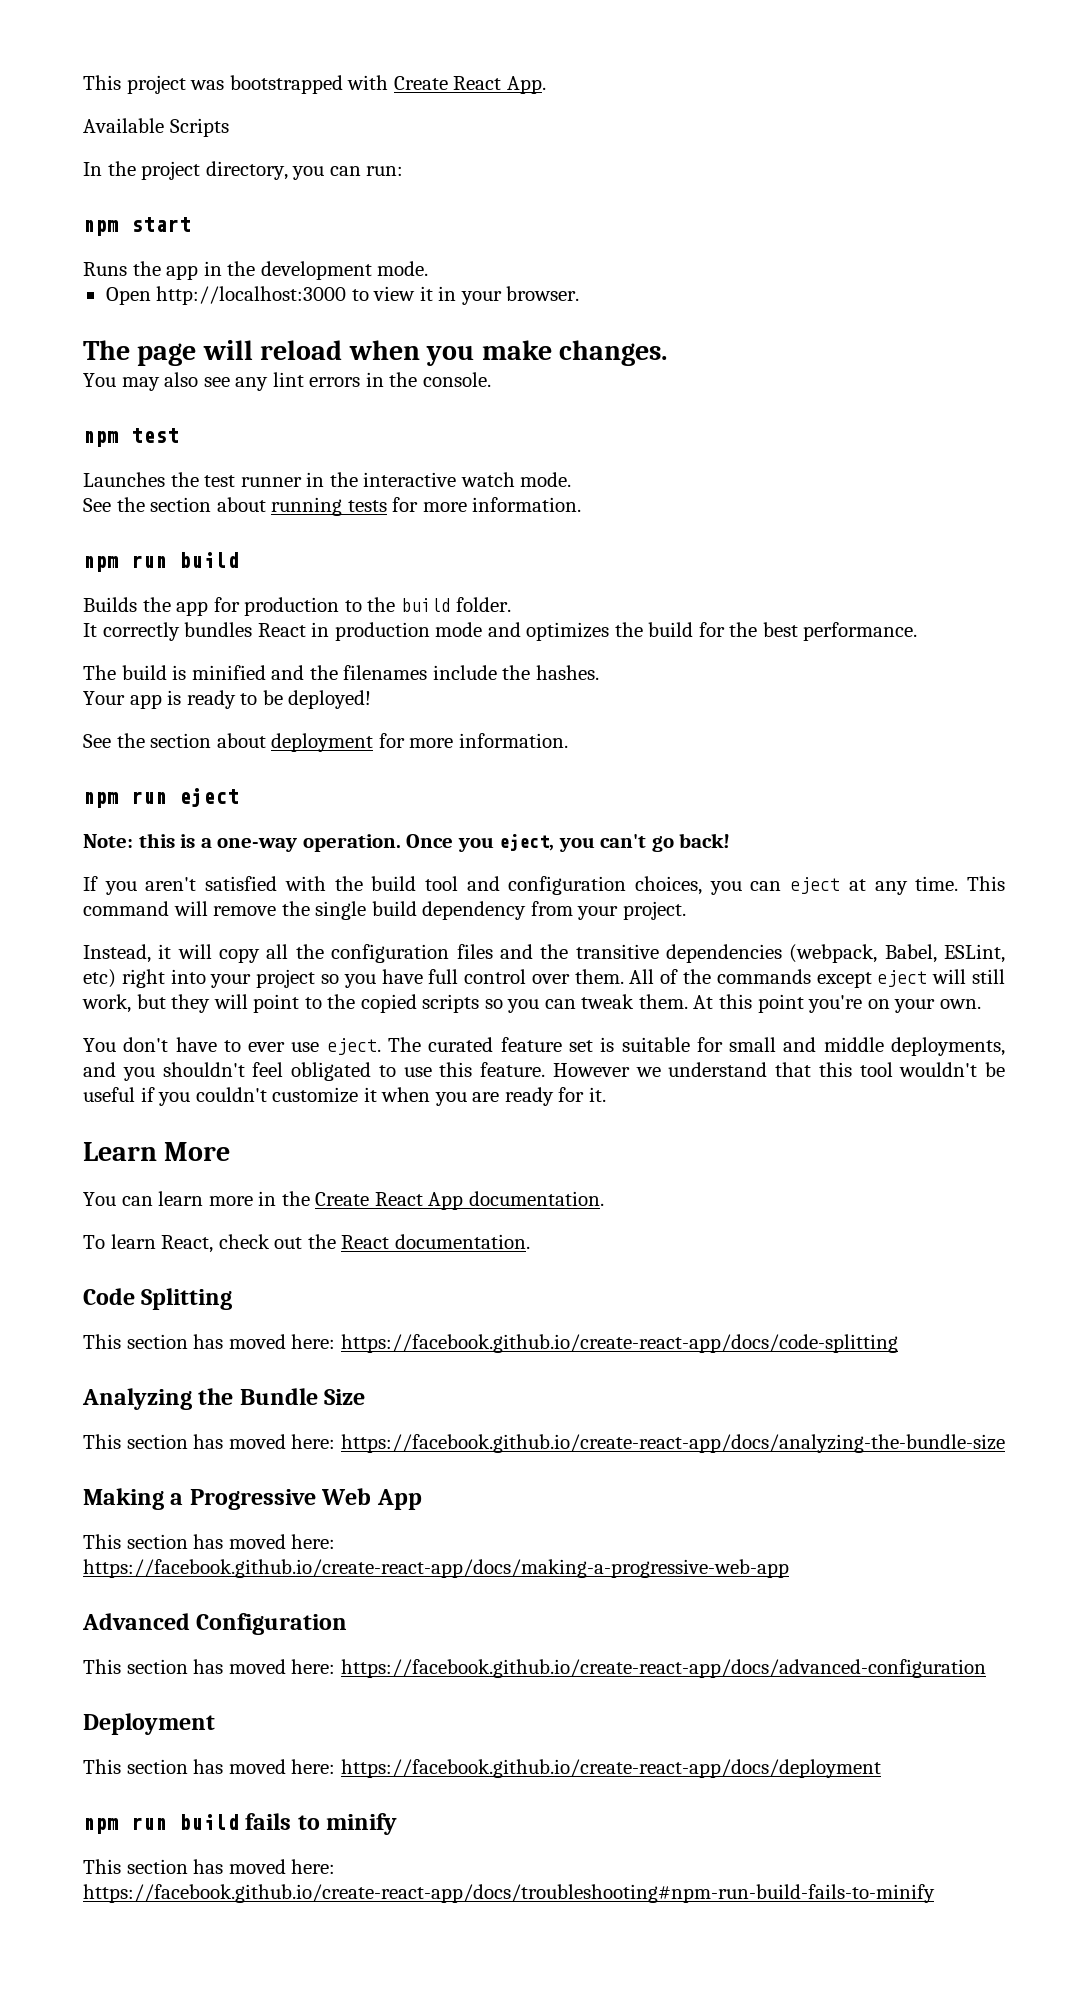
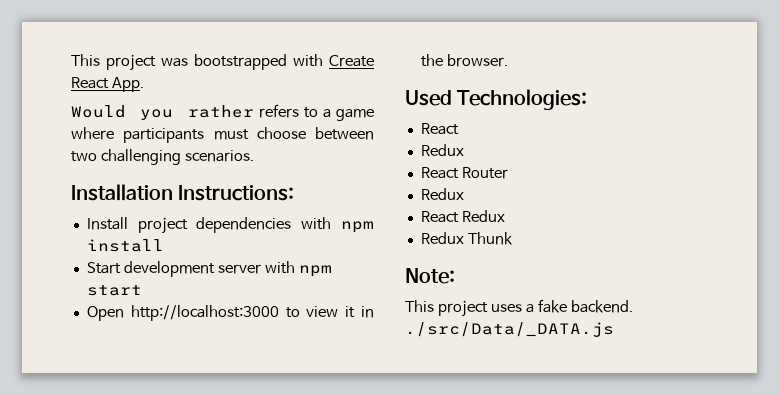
- Available Scripts
- In the project directory, you can run:
- npm start
- Runs the app in the development mode.
+ Would you rather refers to a game where participants must choose between two challenging scenarios.
+ Installation Instructions:
+ Install project dependencies with npm install
+ Start development server with npm start
- Open http://localhost:3000 to view it in your browser.
+ Open http://localhost:3000 to view it in the browser.
- The page will reload when you make changes.
- You may also see any lint errors in the console.
- npm test
- Launches the test runner in the interactive watch mode.
- See the section about running tests for more information.
- npm run build
- Builds the app for production to the build folder.
- It correctly bundles React in production mode and optimizes the build for the best performance.
- The build is minified and the filenames include the hashes.
- Your app is ready to be deployed!
- See the section about deployment for more information.
- npm run eject
- Note: this is a one-way operation. Once you eject, you can't go back!
- If you aren't satisfied with the build tool and configuration choices, you can eject at any time. This command will remove the single build dependency from your project.
- Instead, it will copy all the configuration files and the transitive dependencies (webpack, Babel, ESLint, etc) right into your project so you have full control over them. All of the commands except eject will still work, but they will point to the copied scripts so you can tweak them. At this point you're on your own.
- You don't have to ever use eject. The curated feature set is suitable for small and middle deployments, and you shouldn't feel obligated to use this feature. However we understand that this tool wouldn't be useful if you couldn't customize it when you are ready for it.
- Learn More
- You can learn more in the Create React App documentation.
- To learn React, check out the React documentation.
- Code Splitting
- This section has moved here: https://facebook.github.io/create-react-app/docs/code-splitting
- Analyzing the Bundle Size
- This section has moved here: https://facebook.github.io/create-react-app/docs/analyzing-the-bundle-size
- Making a Progressive Web App
- This section has moved here: https://facebook.github.io/create-react-app/docs/making-a-progressive-web-app
- Advanced Configuration
- This section has moved here: https://facebook.github.io/create-react-app/docs/advanced-configuration
- Deployment
- This section has moved here: https://facebook.github.io/create-react-app/docs/deployment
- npm run build fails to minify
- This section has moved here: https://facebook.github.io/create-react-app/docs/troubleshooting#npm-run-build-fails-to-minify
+ Used Technologies:
+ React
+ Redux
+ React Router
+ Redux
+ React Redux
+ Redux Thunk
+ Note:
+ This project uses a fake backend. ./src/Data/_DATA.js

